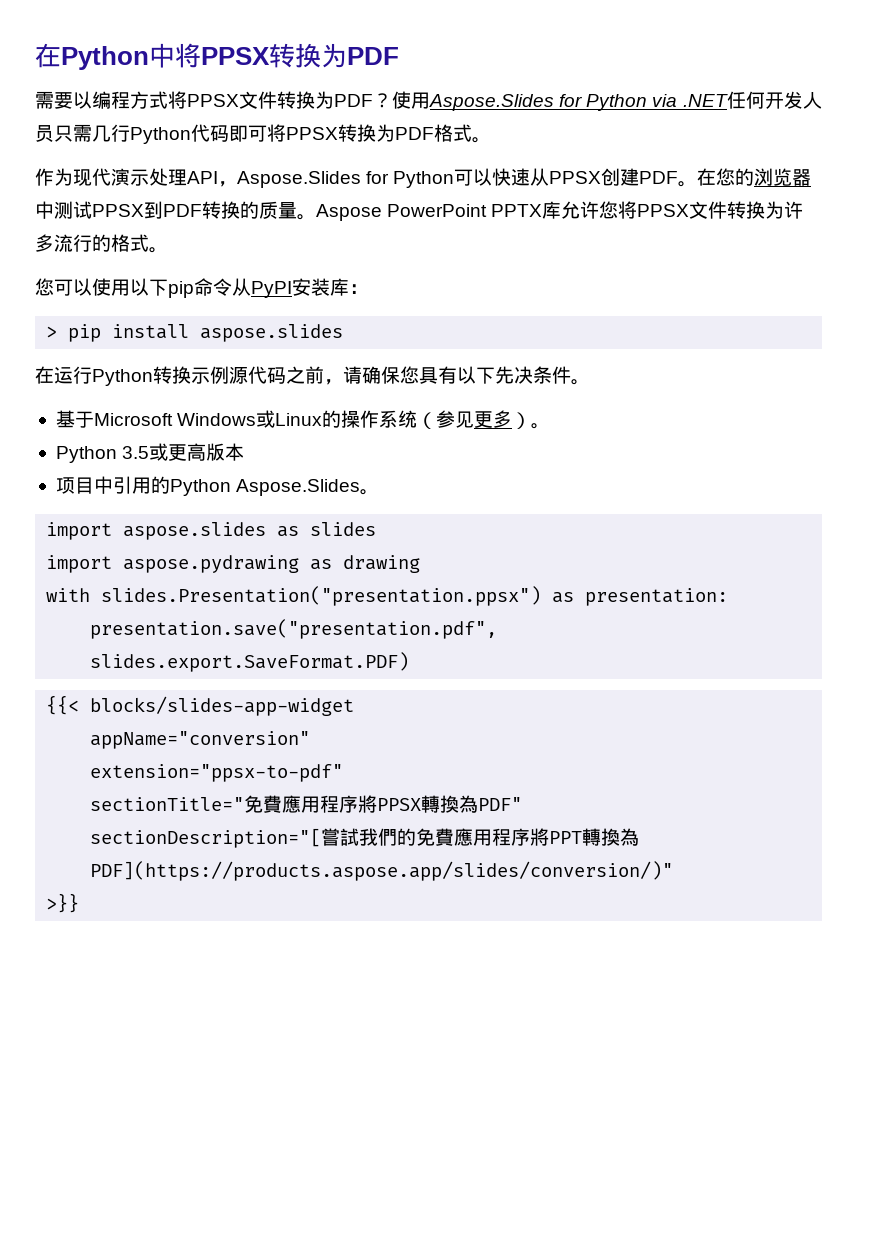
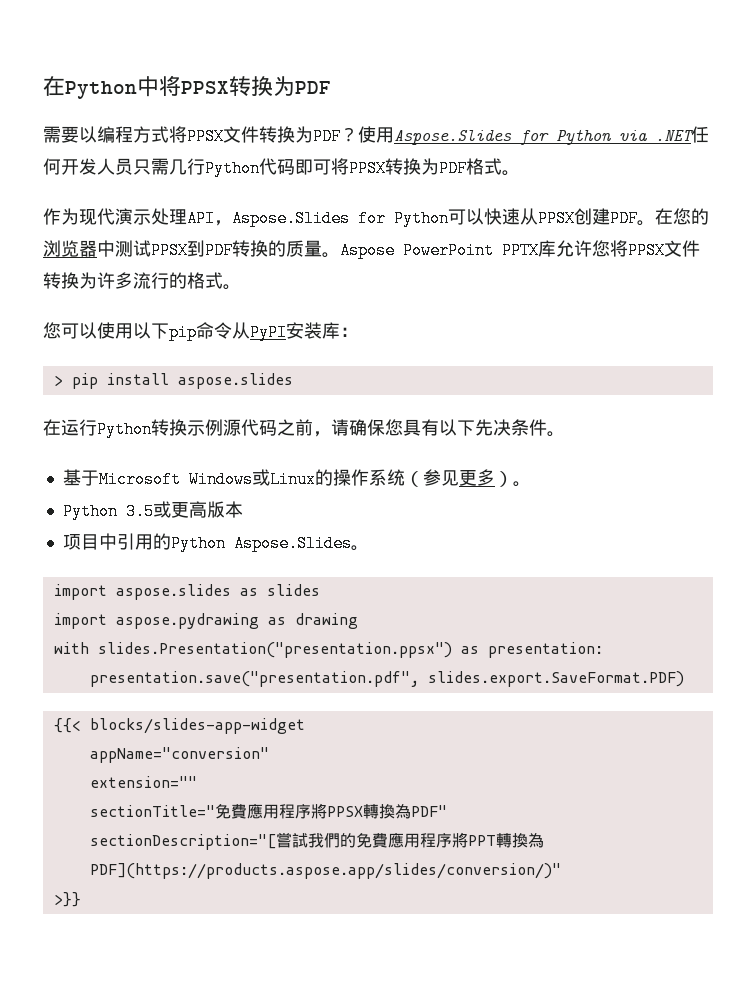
- extension="ppsx-to-pdf"
+ extension=""

